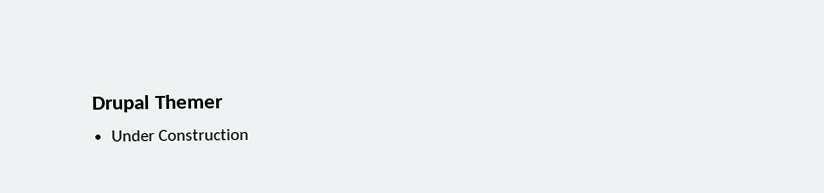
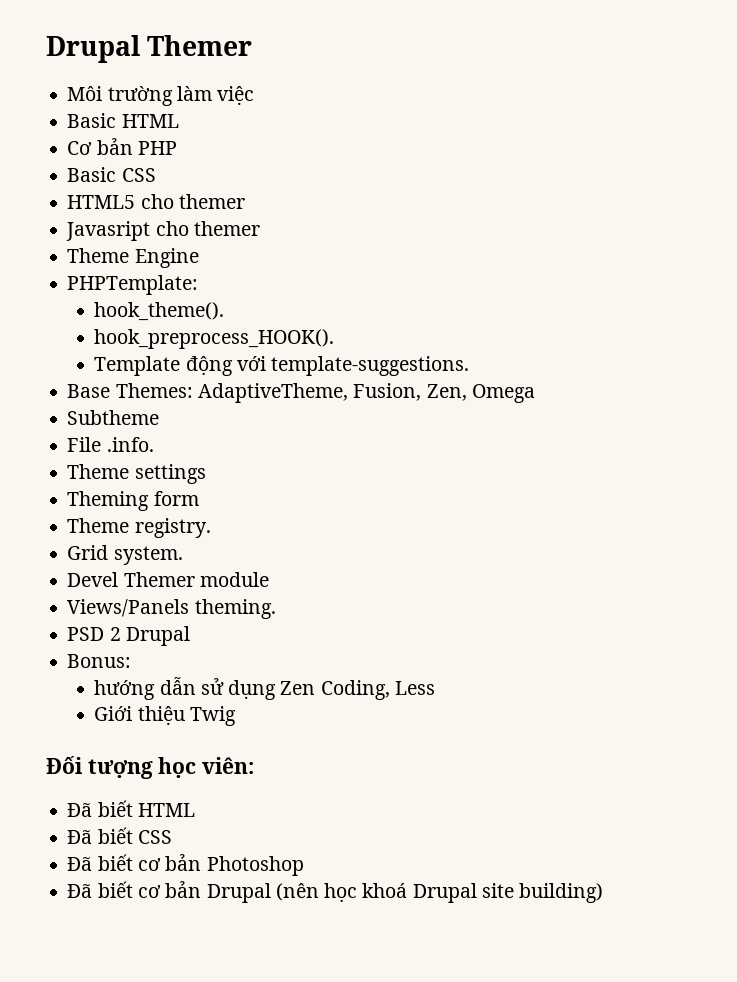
- Under Construction
+ Môi trường làm việc
+ Basic HTML
+ Cơ bản PHP
+ Basic CSS
+ HTML5 cho themer
+ Javasript cho themer
+ Theme Engine
+ PHPTemplate:
+ hook_theme().
+ hook_preprocess_HOOK().
+ Template động với template-suggestions.
+ Base Themes: AdaptiveTheme, Fusion, Zen, Omega
+ Subtheme
+ File .info.
+ Theme settings
+ Theming form
+ Theme registry.
+ Grid system.
+ Devel Themer module
+ Views/Panels theming.
+ PSD 2 Drupal
+ Bonus:
+ hướng dẫn sử dụng Zen Coding, Less
+ Giới thiệu Twig
+ Đối tượng học viên:
+ Đã biết HTML
+ Đã biết CSS
+ Đã biết cơ bản Photoshop
+ Đã biết cơ bản Drupal (nên học khoá Drupal site building)

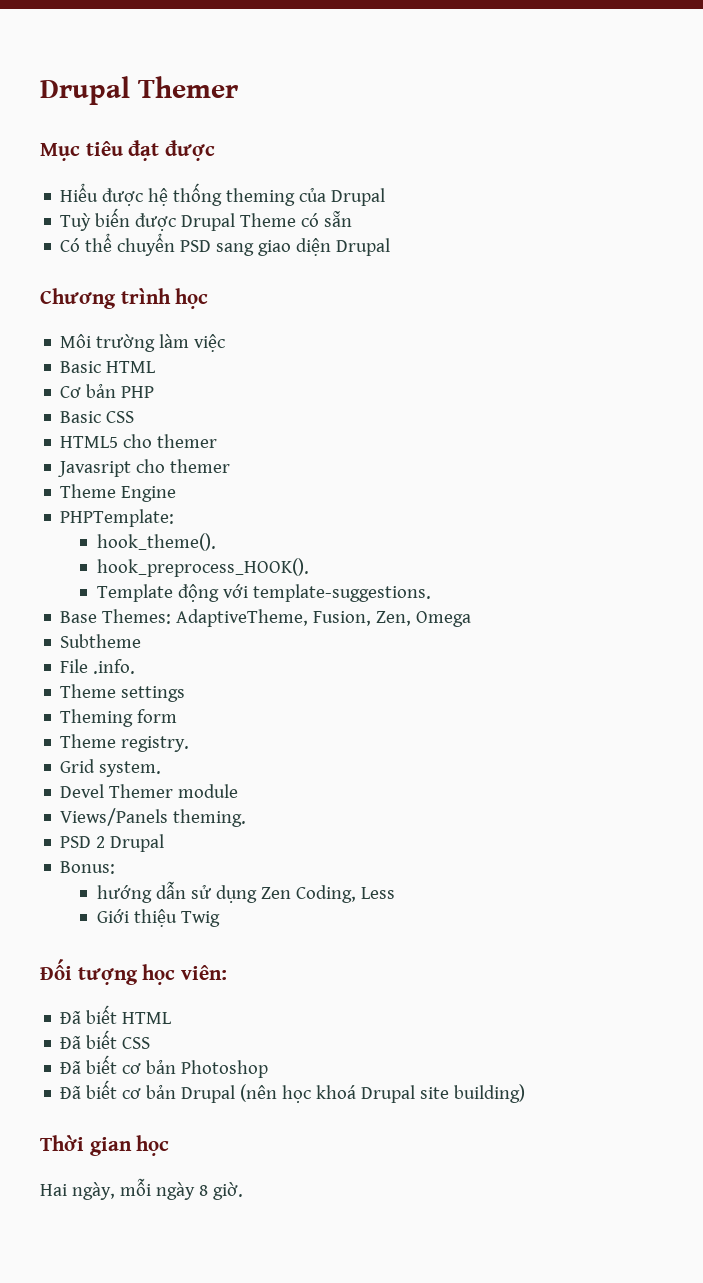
+ Mục tiêu đạt được
+ Hiểu được hệ thống theming của Drupal
+ Tuỳ biến được Drupal Theme có sẵn
+ Có thể chuyển PSD sang giao diện Drupal
+ Chương trình học
+ Thời gian học
+ Hai ngày, mỗi ngày 8 giờ.

